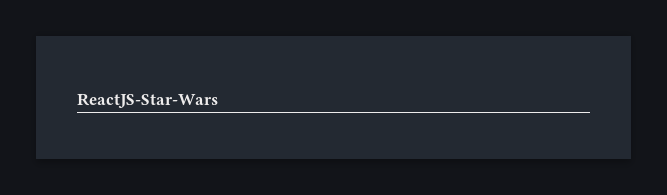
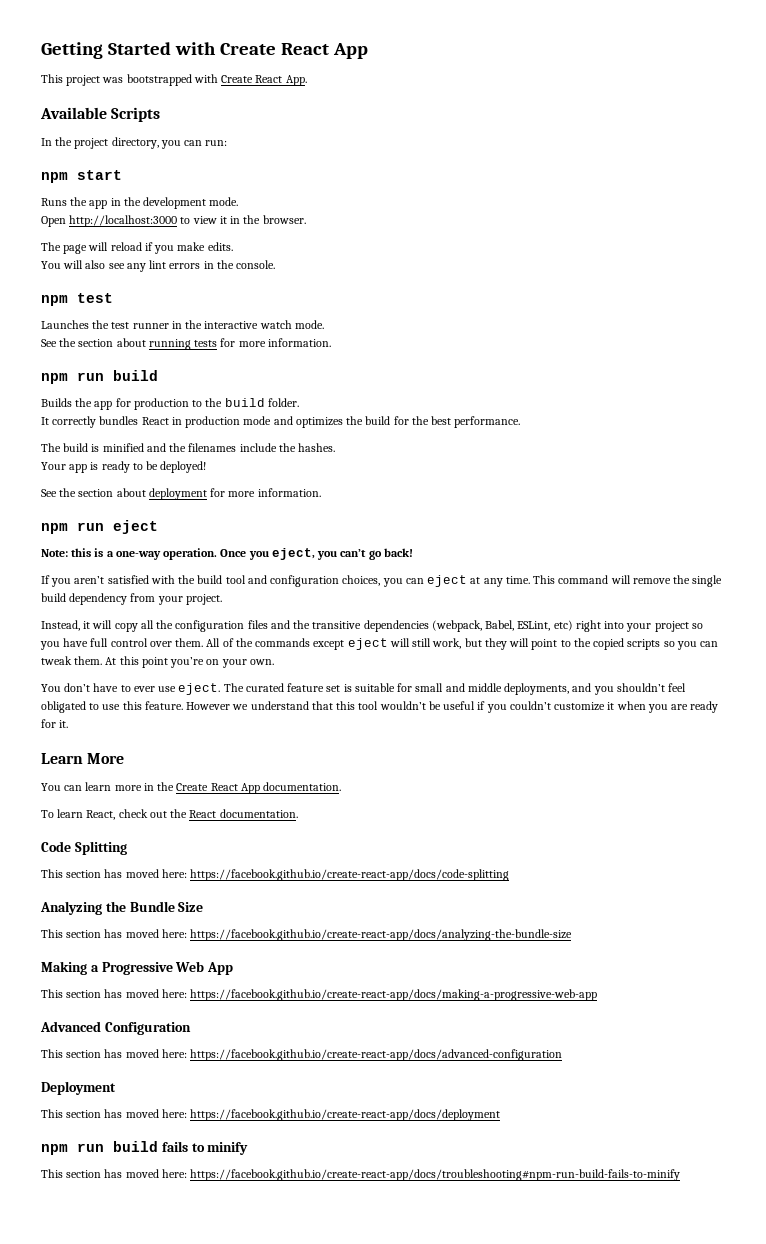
- ReactJS-Star-Wars
+ Getting Started with Create React App
+ This project was bootstrapped with Create React App.
+ Available Scripts
+ In the project directory, you can run:
+ npm start
+ Runs the app in the development mode.
+ Open http://localhost:3000 to view it in the browser.
+ The page will reload if you make edits.
+ You will also see any lint errors in the console.
+ npm test
+ Launches the test runner in the interactive watch mode.
+ See the section about running tests for more information.
+ npm run build
+ Builds the app for production to the build folder.
+ It correctly bundles React in production mode and optimizes the build for the best performance.
+ The build is minified and the filenames include the hashes.
+ Your app is ready to be deployed!
+ See the section about deployment for more information.
+ npm run eject
+ Note: this is a one-way operation. Once you eject, you can’t go back!
+ If you aren’t satisfied with the build tool and configuration choices, you can eject at any time. This command will remove the single build dependency from your project.
+ Instead, it will copy all the configuration files and the transitive dependencies (webpack, Babel, ESLint, etc) right into your project so you have full control over them. All of the commands except eject will still work, but they will point to the copied scripts so you can tweak them. At this point you’re on your own.
+ You don’t have to ever use eject. The curated feature set is suitable for small and middle deployments, and you shouldn’t feel obligated to use this feature. However we understand that this tool wouldn’t be useful if you couldn’t customize it when you are ready for it.
+ Learn More
+ You can learn more in the Create React App documentation.
+ To learn React, check out the React documentation.
+ Code Splitting
+ This section has moved here: https://facebook.github.io/create-react-app/docs/code-splitting
+ Analyzing the Bundle Size
+ This section has moved here: https://facebook.github.io/create-react-app/docs/analyzing-the-bundle-size
+ Making a Progressive Web App
+ This section has moved here: https://facebook.github.io/create-react-app/docs/making-a-progressive-web-app
+ Advanced Configuration
+ This section has moved here: https://facebook.github.io/create-react-app/docs/advanced-configuration
+ Deployment
+ This section has moved here: https://facebook.github.io/create-react-app/docs/deployment
+ npm run build fails to minify
+ This section has moved here: https://facebook.github.io/create-react-app/docs/troubleshooting#npm-run-build-fails-to-minify

